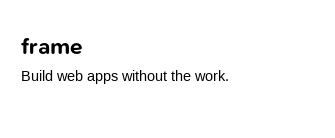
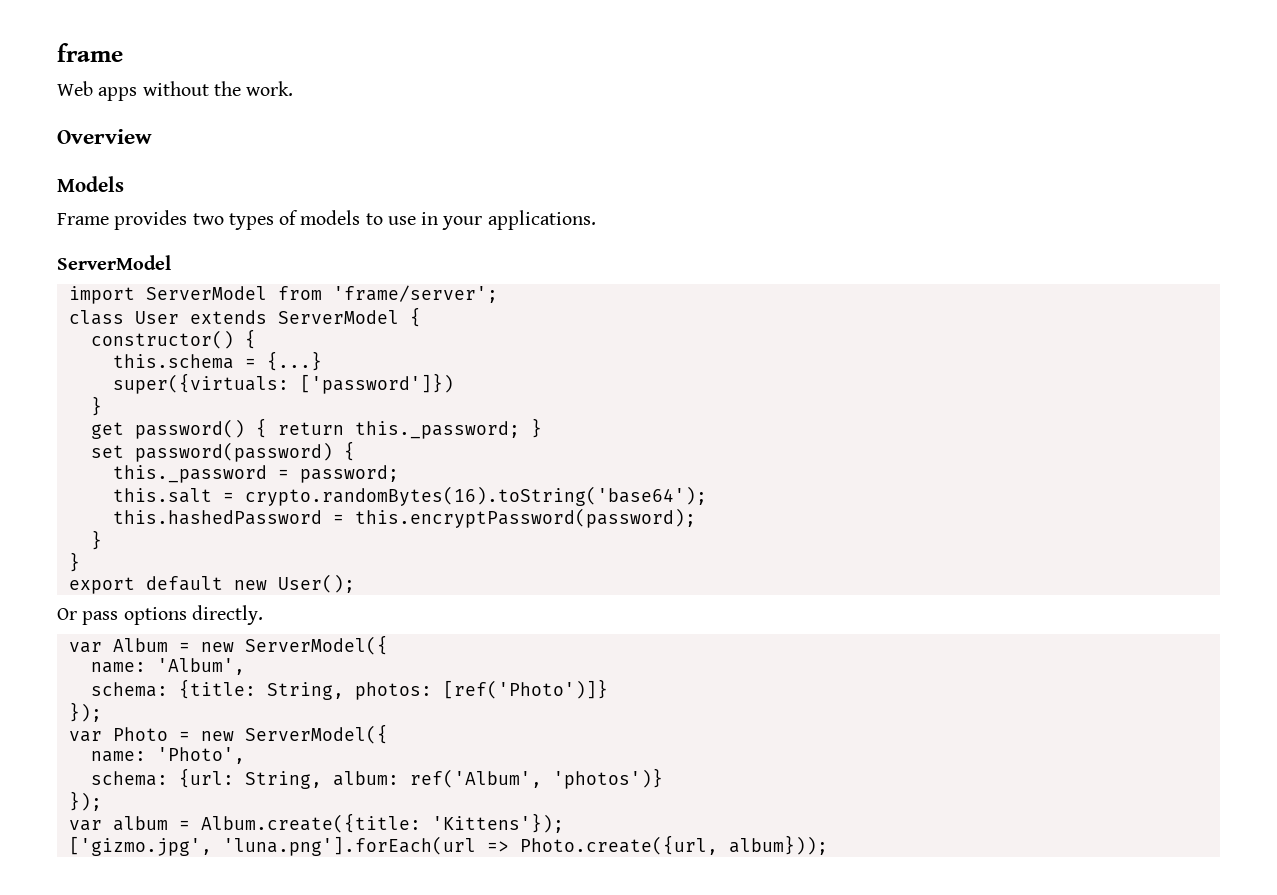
- Build web apps without the work.
+ Web apps without the work.
+ Overview
+ Models
+ Frame provides two types of models to use in your applications.
+ ServerModel
+ import ServerModel from 'frame/server';
+ class User extends ServerModel {
+ constructor() {
+ this.schema = {...}
+ super({virtuals: ['password']})
+ }
+ get password() { return this._password; }
+ set password(password) {
+ this._password = password;
+ this.salt = crypto.randomBytes(16).toString('base64');
+ this.hashedPassword = this.encryptPassword(password);
+ }
+ }
+ export default new User();
+ Or pass options directly.
+ var Album = new ServerModel({
+ name: 'Album',
+ schema: {title: String, photos: [ref('Photo')]}
+ });
+ var Photo = new ServerModel({
+ name: 'Photo',
+ schema: {url: String, album: ref('Album', 'photos')}
+ });
+ var album = Album.create({title: 'Kittens'});
+ ['gizmo.jpg', 'luna.png'].forEach(url => Photo.create({url, album}));

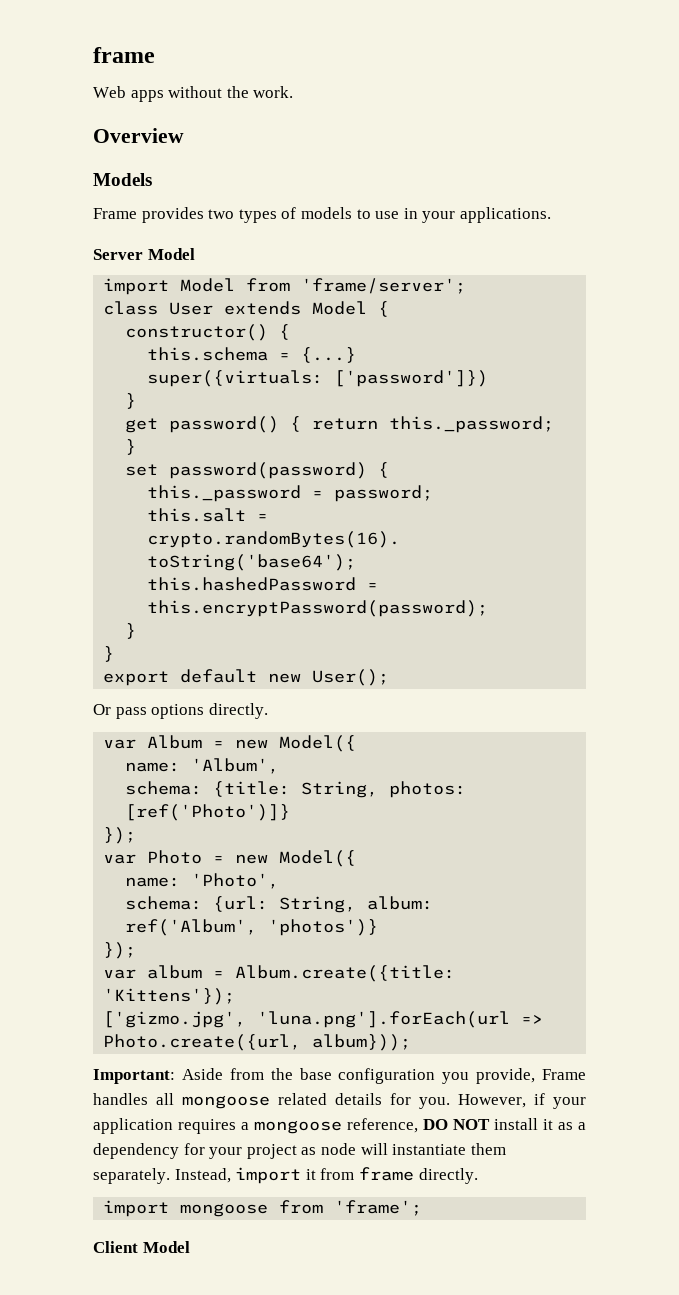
  Frame provides two types of models to use in your applications.
- ServerModel
- import ServerModel from 'frame/server';
+ Server Model
+ import Model from 'frame/server';
- class User extends ServerModel {
+ class User extends Model {
- var Album = new ServerModel({
+ var Album = new Model({
- var Photo = new ServerModel({
+ var Photo = new Model({
+ Important: Aside from the base configuration you provide, Frame handles all mongoose related details for you. However, if your application requires a mongoose reference, DO NOT install it as a dependency for your project as node will instantiate them separately. Instead, import it from frame directly.
+ import mongoose from 'frame';
+ Client Model

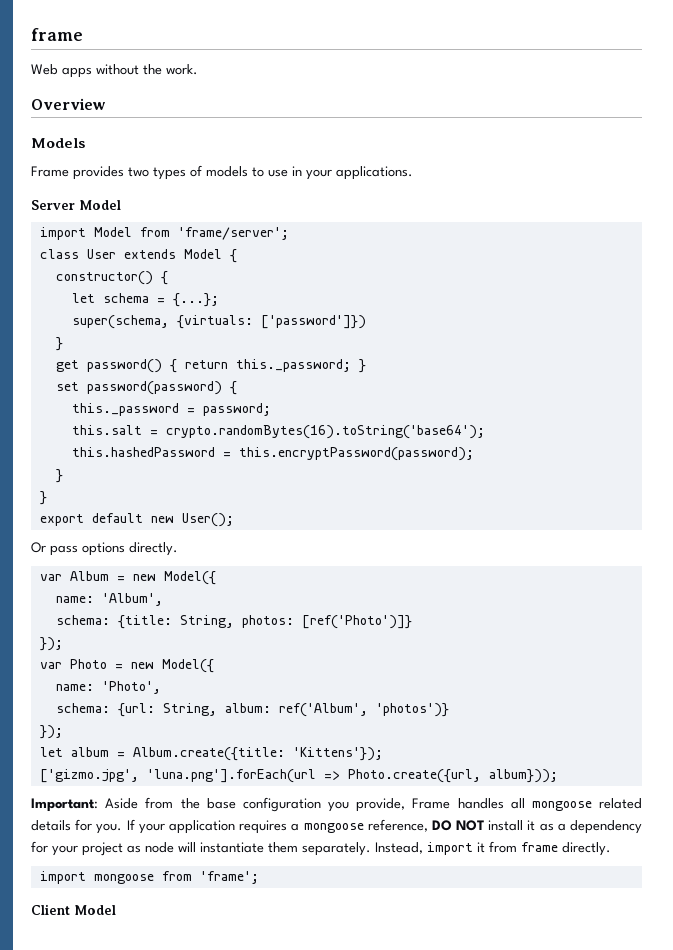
- this.schema = {...}
- super({virtuals: ['password']})
+ let schema = {...};
+ super(schema, {virtuals: ['password']})
- var album = Album.create({title: 'Kittens'});
+ let album = Album.create({title: 'Kittens'});
- However, if your application requires a mongoose reference, DO NOT install it as a dependency for your project as node will instantiate them separately.
+ If your application requires a mongoose reference, DO NOT install it as a dependency for your project as node will instantiate them separately.

